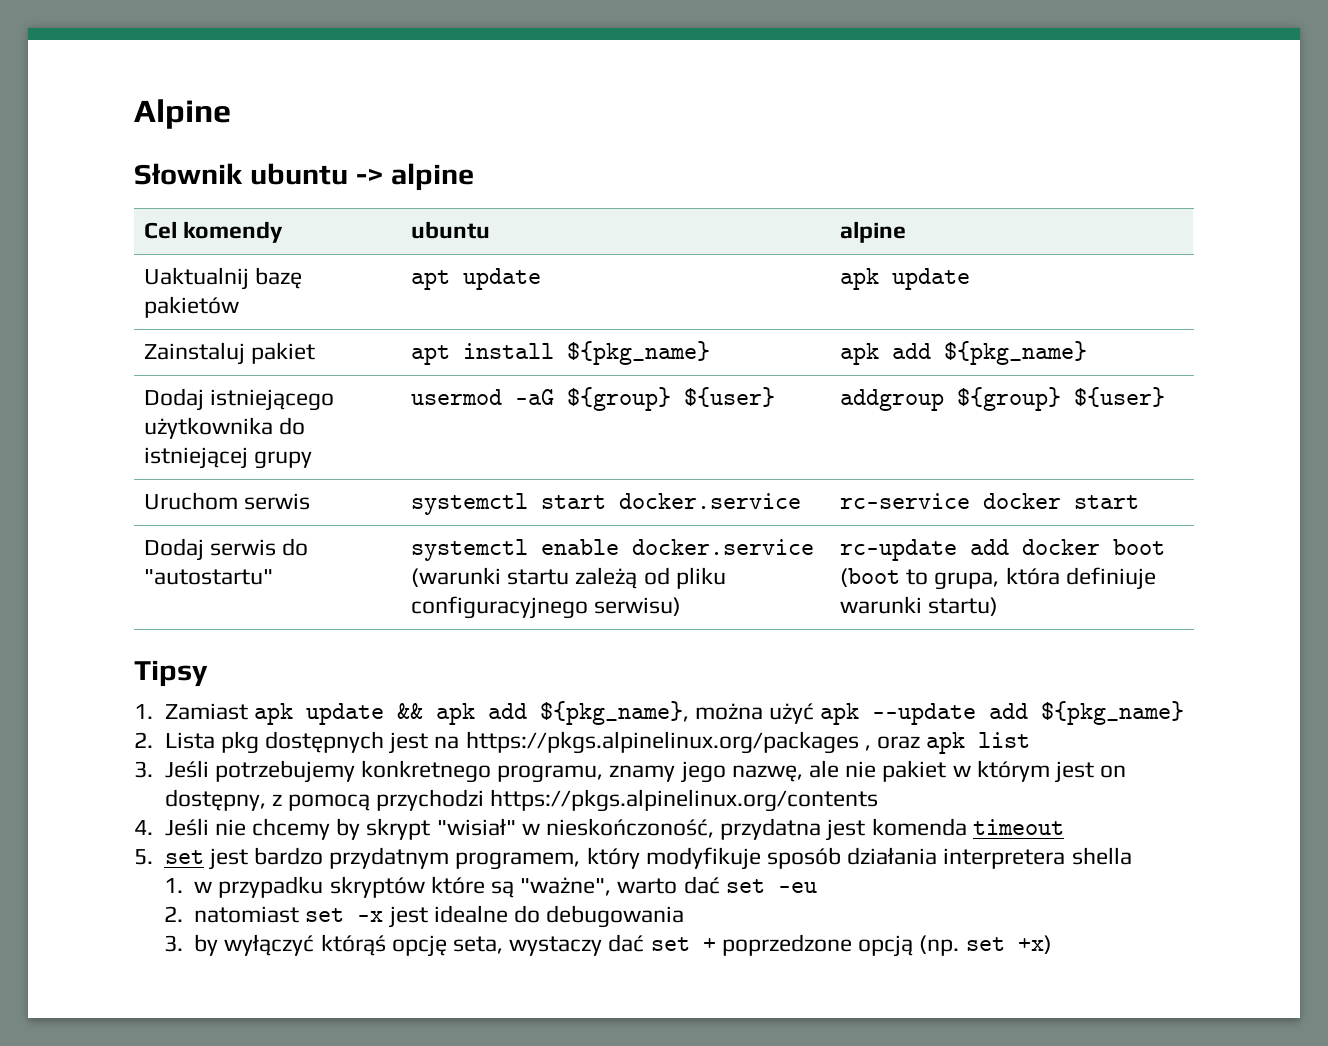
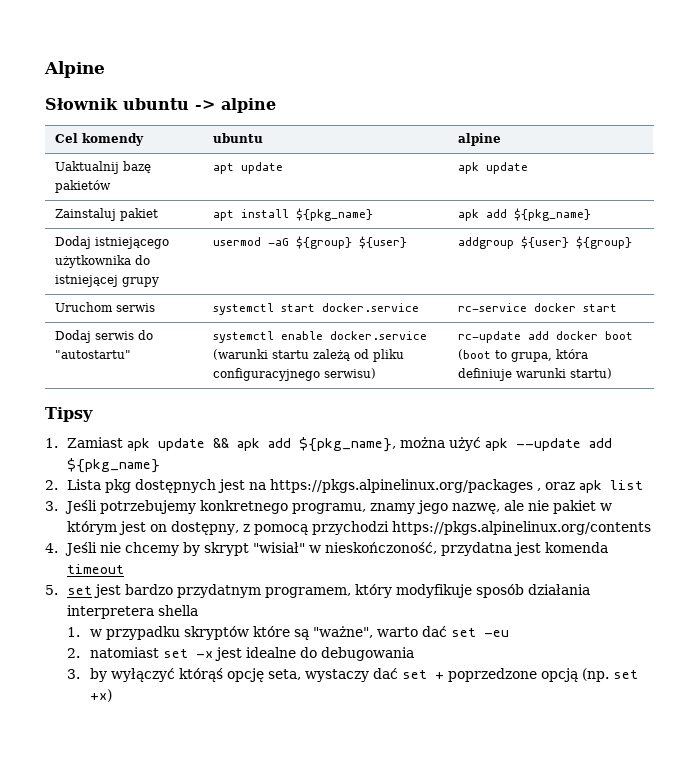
- Dodaj istniejącego użytkownika do istniejącej grupy | usermod -aG ${group} ${user} | addgroup ${group} ${user}
+ Dodaj istniejącego użytkownika do istniejącej grupy | usermod -aG ${group} ${user} | addgroup ${user} ${group}

